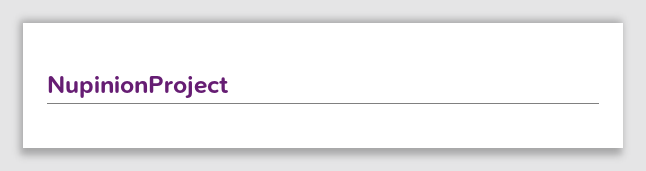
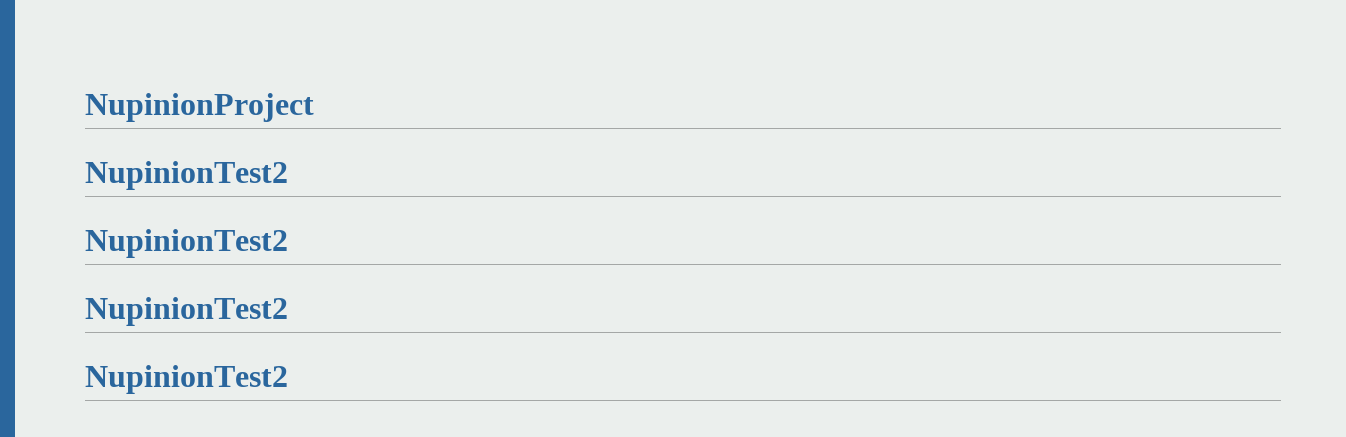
  NupinionProject
+ NupinionTest2
+ NupinionTest2
+ NupinionTest2
+ NupinionTest2

